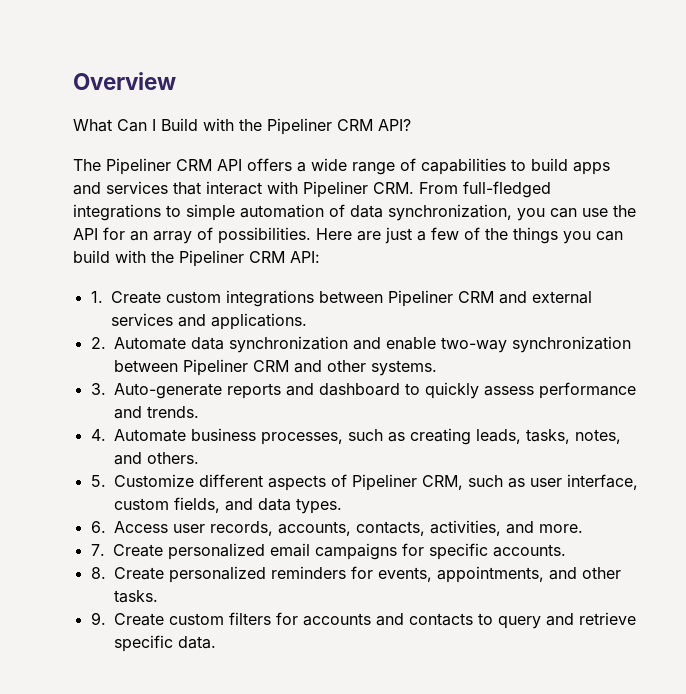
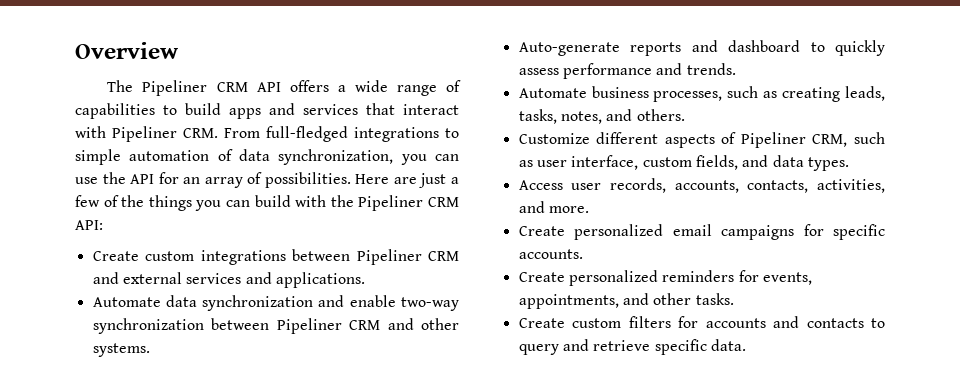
- What Can I Build with the Pipeliner CRM API?
- 1. Create custom integrations between Pipeliner CRM and external services and applications.
+ Create custom integrations between Pipeliner CRM and external services and applications.
- 2. Automate data synchronization and enable two-way synchronization between Pipeliner CRM and other systems.
+ Automate data synchronization and enable two-way synchronization between Pipeliner CRM and other systems.
- 3. Auto-generate reports and dashboard to quickly assess performance and trends.
+ Auto-generate reports and dashboard to quickly assess performance and trends.
- 4. Automate business processes, such as creating leads, tasks, notes, and others.
+ Automate business processes, such as creating leads, tasks, notes, and others.
- 5. Customize different aspects of Pipeliner CRM, such as user interface, custom fields, and data types.
+ Customize different aspects of Pipeliner CRM, such as user interface, custom fields, and data types.
- 6. Access user records, accounts, contacts, activities, and more.
+ Access user records, accounts, contacts, activities, and more.
- 7. Create personalized email campaigns for specific accounts.
+ Create personalized email campaigns for specific accounts.
- 8. Create personalized reminders for events, appointments, and other tasks.
+ Create personalized reminders for events, appointments, and other tasks.
- 9. Create custom filters for accounts and contacts to query and retrieve specific data.
+ Create custom filters for accounts and contacts to query and retrieve specific data.

